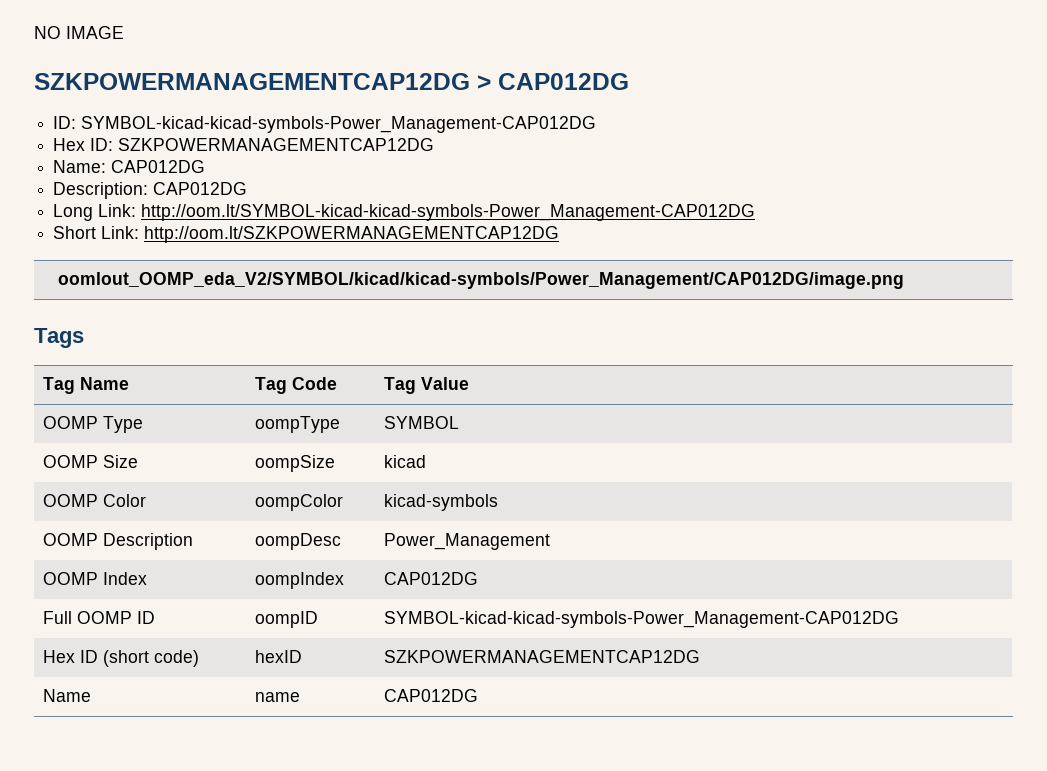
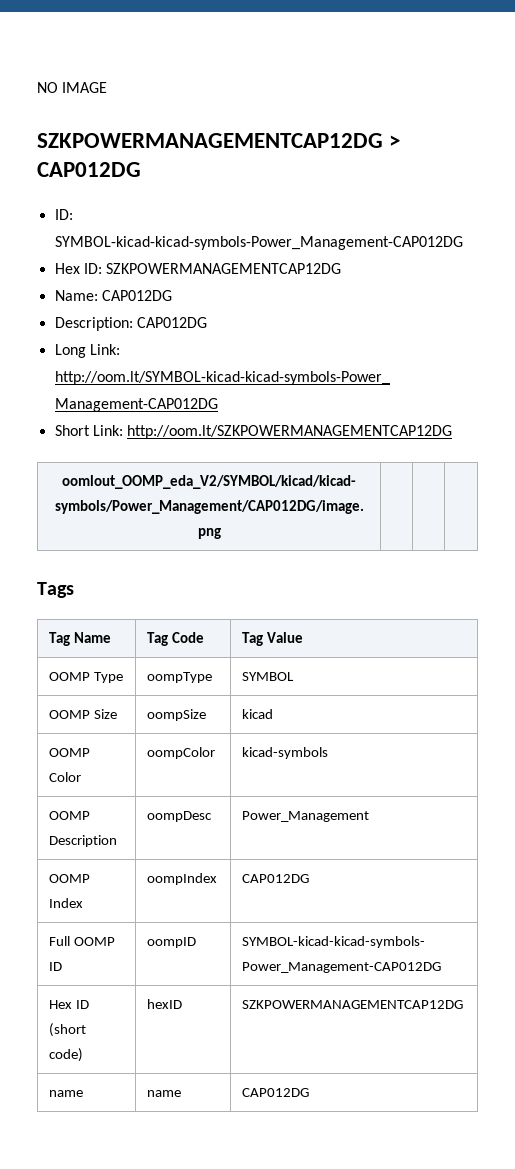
- Name | name | CAP012DG
+ name | name | CAP012DG

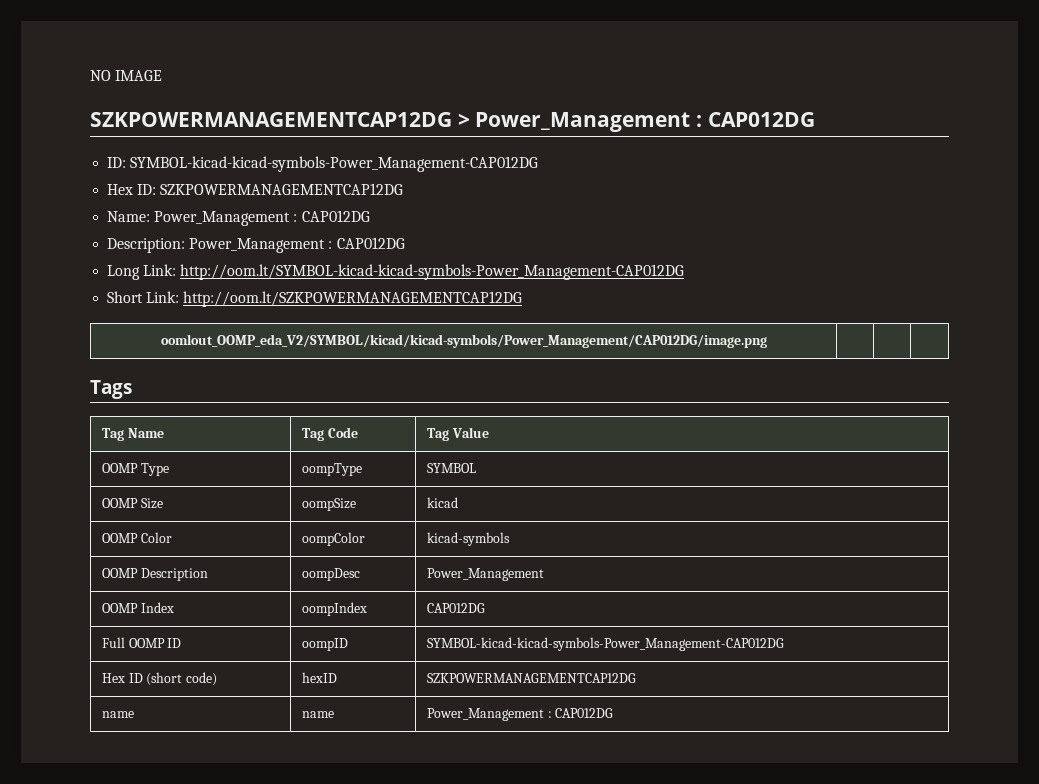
- SZKPOWERMANAGEMENTCAP12DG > CAP012DG
+ SZKPOWERMANAGEMENTCAP12DG > Power_Management : CAP012DG
- Name: CAP012DG
+ Name: Power_Management : CAP012DG
- Description: CAP012DG
+ Description: Power_Management : CAP012DG
- name | name | CAP012DG
+ name | name | Power_Management : CAP012DG

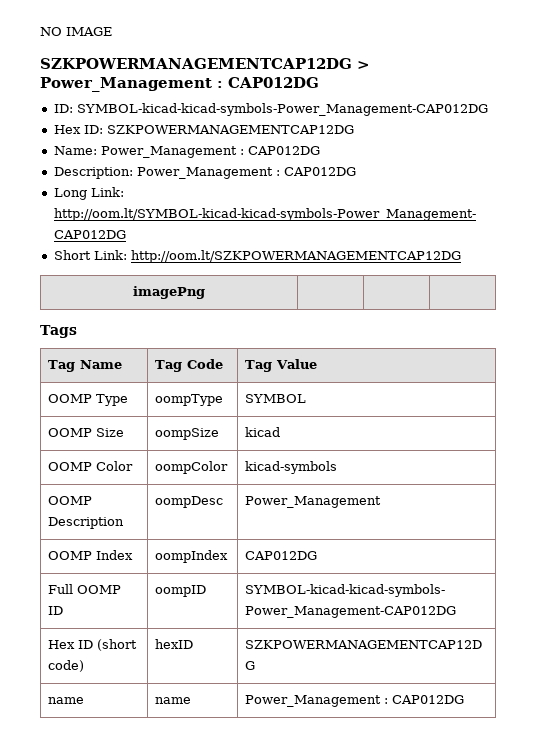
- oomlout_OOMP_eda_V2/SYMBOL/kicad/kicad-symbols/Power_Management/CAP012DG/image.png | | |
+ imagePng | | |

